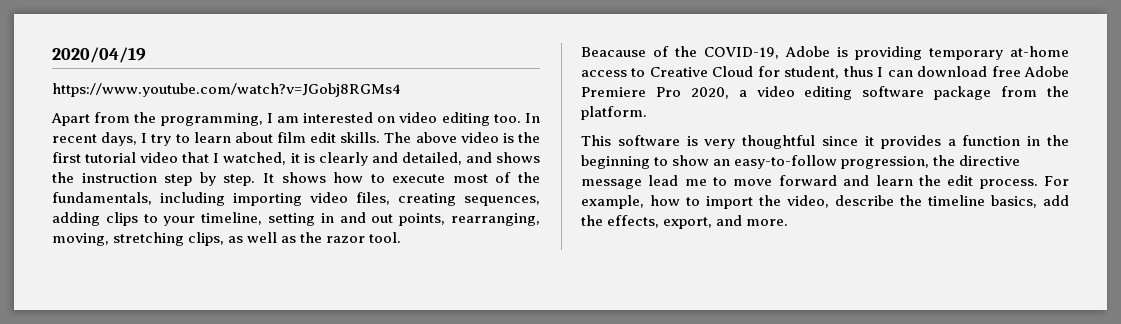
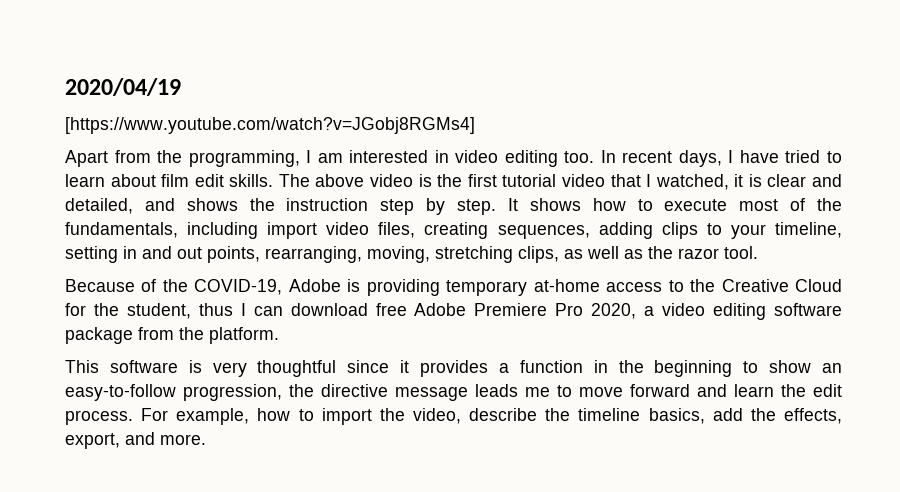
- https://www.youtube.com/watch?v=JGobj8RGMs4
+ [https://www.youtube.com/watch?v=JGobj8RGMs4]
- Apart from the programming, I am interested on video editing too.
+ Apart from the programming, I am interested in video editing too.
- In recent days, I try to learn about film edit skills.
+ In recent days, I have tried to learn about film edit skills.
- The above video is the first tutorial video that I watched, it is clearly and detailed, and shows the instruction step by step.
+ The above video is the first tutorial video that I watched, it is clear and detailed, and shows the instruction step by step.
- It shows how to execute most of the fundamentals, including importing video files, creating sequences, adding clips to your timeline, setting in and out points, rearranging, moving, stretching clips, as well as the razor tool.
+ It shows how to execute most of the fundamentals, including import video files, creating sequences, adding clips to your timeline, setting in and out points, rearranging, moving, stretching clips, as well as the razor tool.
- Beacause of the COVID-19, Adobe is providing temporary at-home access to Creative Cloud for student, thus I can download free Adobe Premiere Pro 2020, a video editing software package from the platform.
+ Because of the COVID-19, Adobe is providing temporary at-home access to the Creative Cloud for the student, thus I can download free Adobe Premiere Pro 2020, a video editing software package from the platform.
- This software is very thoughtful since it provides a function in the beginning to show an easy-to-follow progression, the directive message lead me to move forward and learn the edit process.
+ This software is very thoughtful since it provides a function in the beginning to show an easy-to-follow progression, the directive message leads me to move forward and learn the edit process.

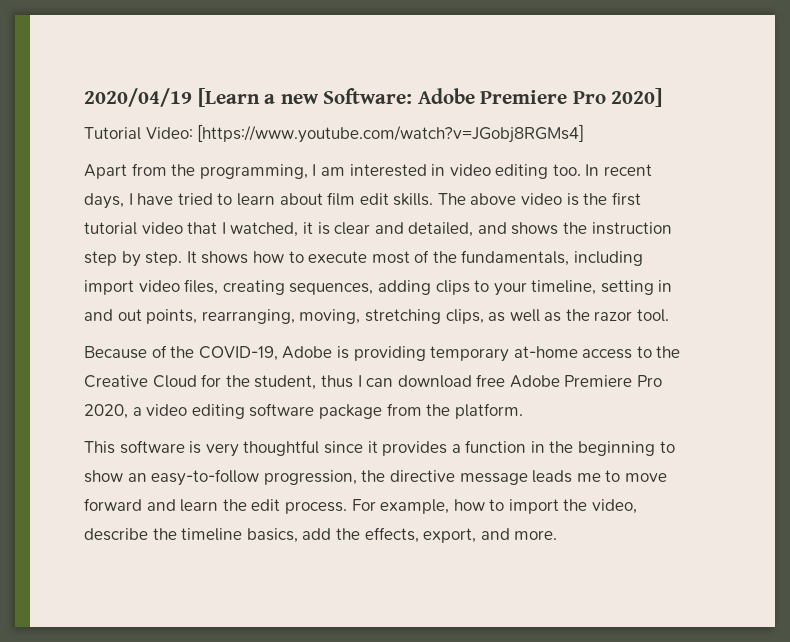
- 2020/04/19
- [https://www.youtube.com/watch?v=JGobj8RGMs4]
+ 2020/04/19 [Learn a new Software: Adobe Premiere Pro 2020]
+ Tutorial Video: [https://www.youtube.com/watch?v=JGobj8RGMs4]

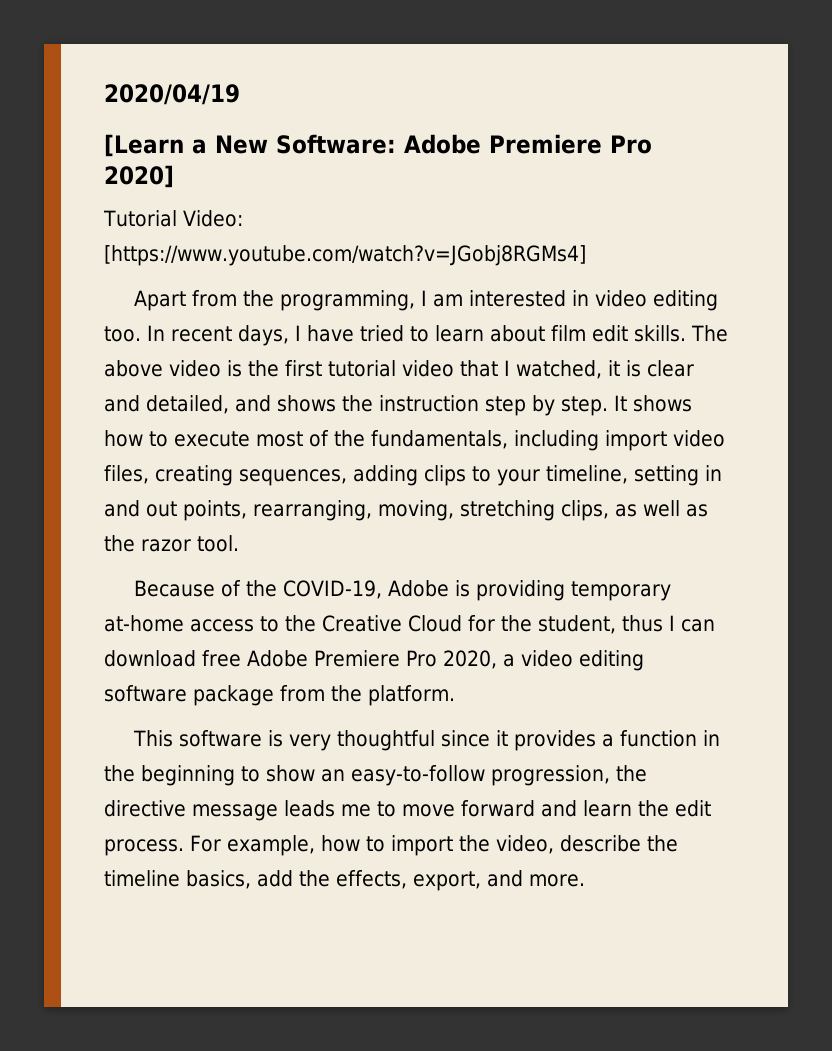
- 2020/04/19 [Learn a new Software: Adobe Premiere Pro 2020]
+ 2020/04/19
+ [Learn a New Software: Adobe Premiere Pro 2020]

